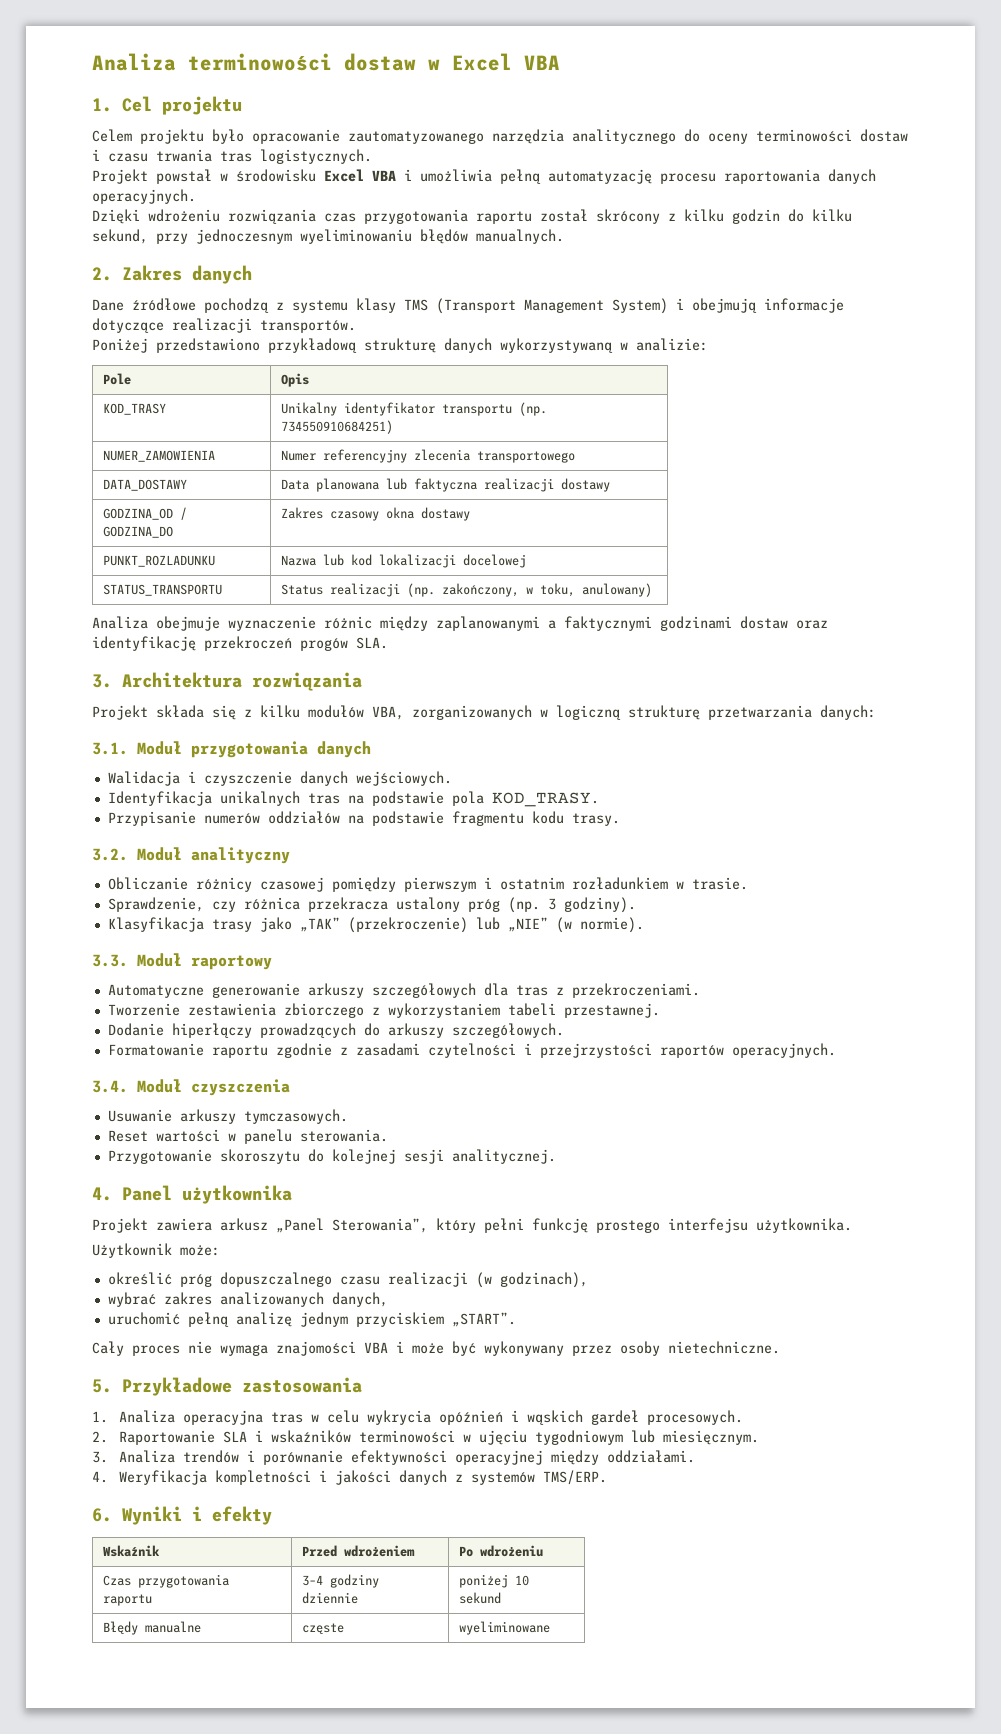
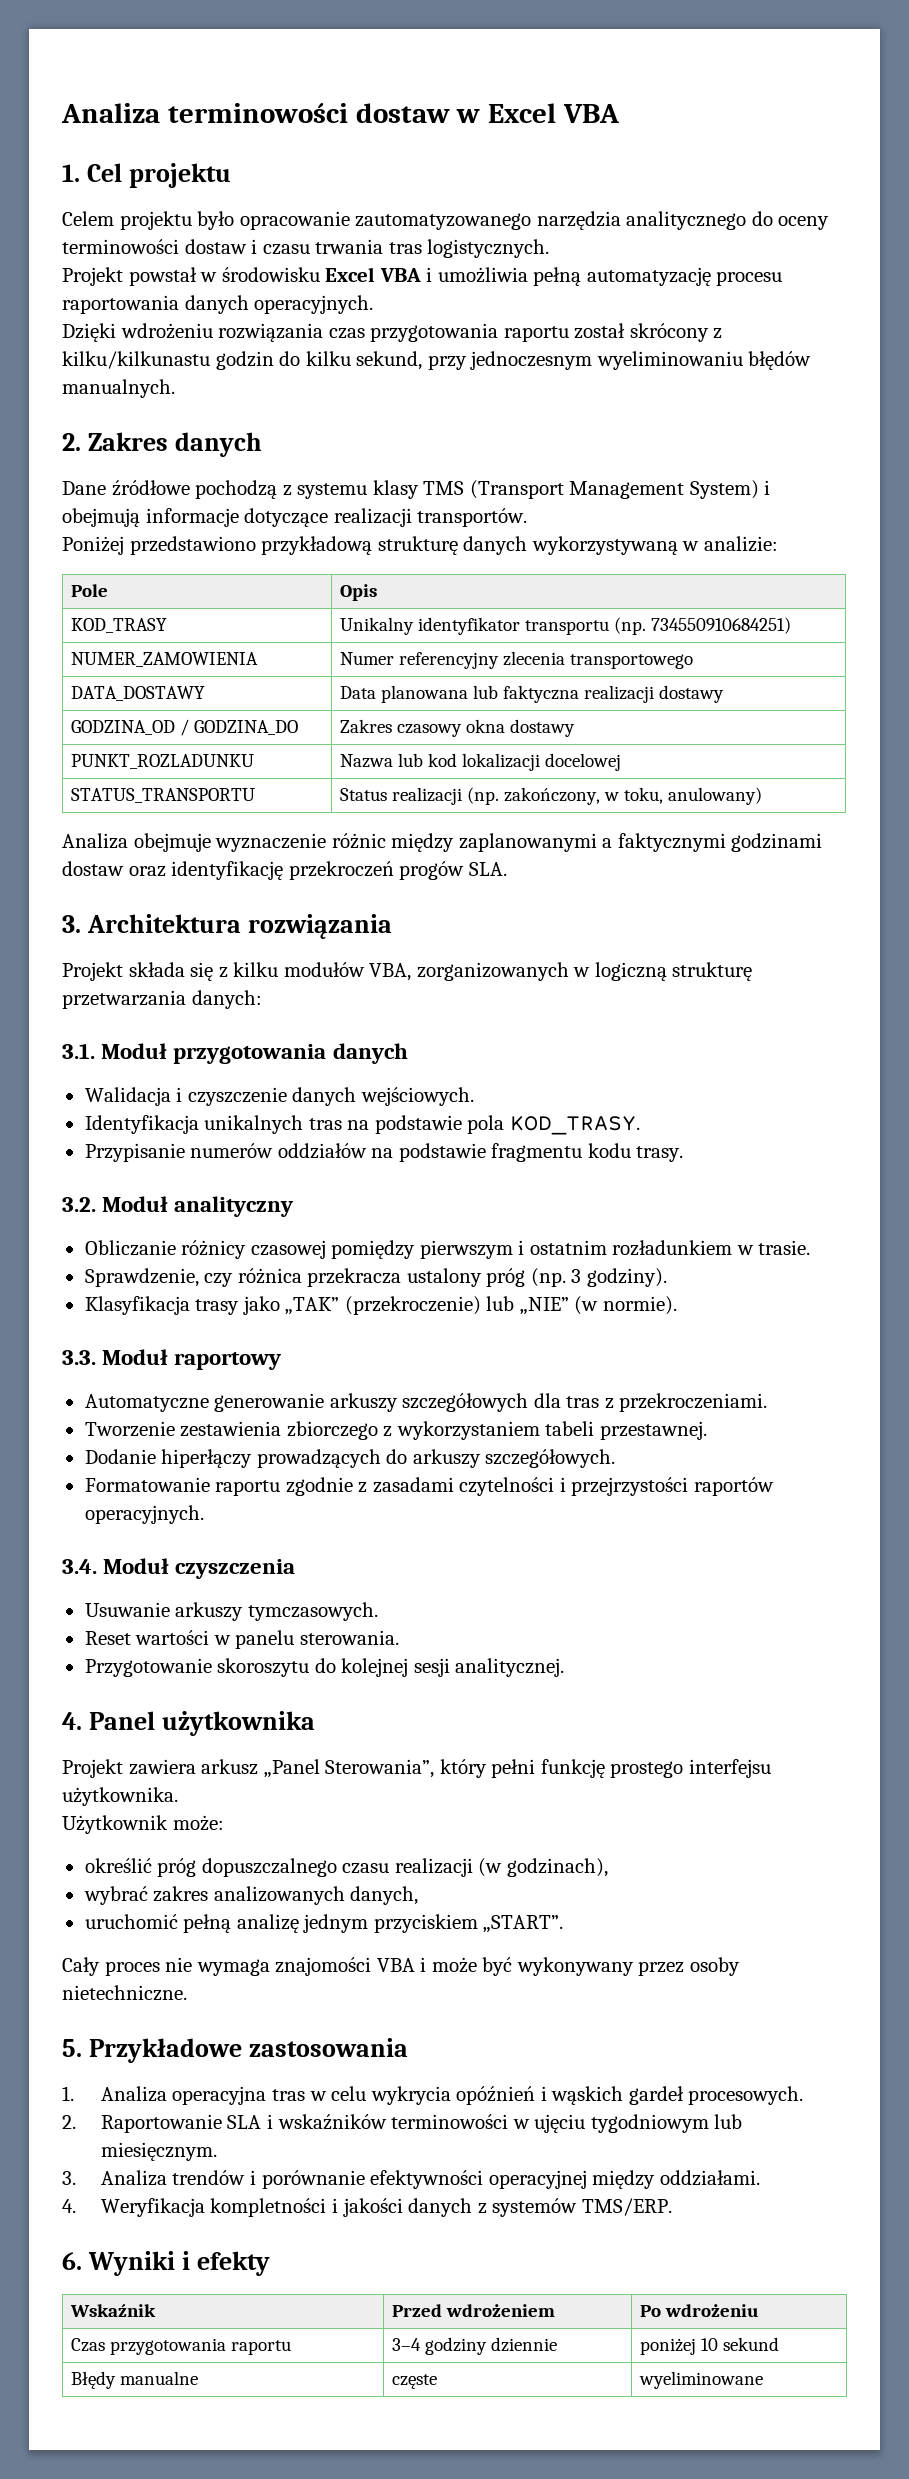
- Dzięki wdrożeniu rozwiązania czas przygotowania raportu został skrócony z kilku godzin do kilku sekund, przy jednoczesnym wyeliminowaniu błędów manualnych.
+ Dzięki wdrożeniu rozwiązania czas przygotowania raportu został skrócony z kilku/kilkunastu godzin do kilku sekund, przy jednoczesnym wyeliminowaniu błędów manualnych.

